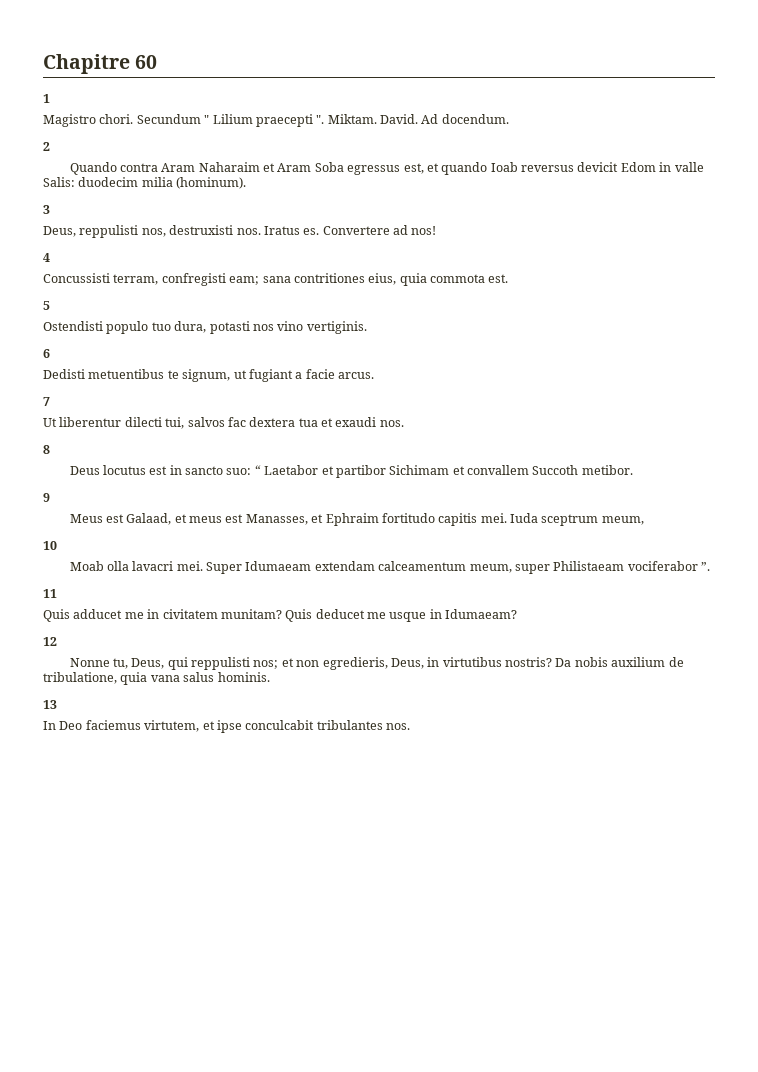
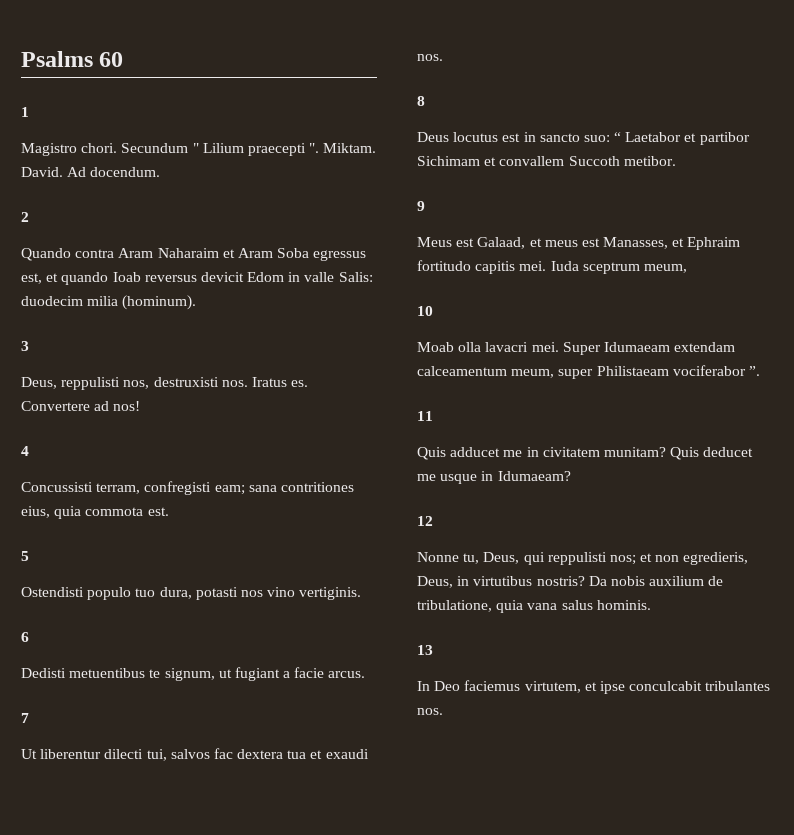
- Chapitre 60
+ Psalms 60

